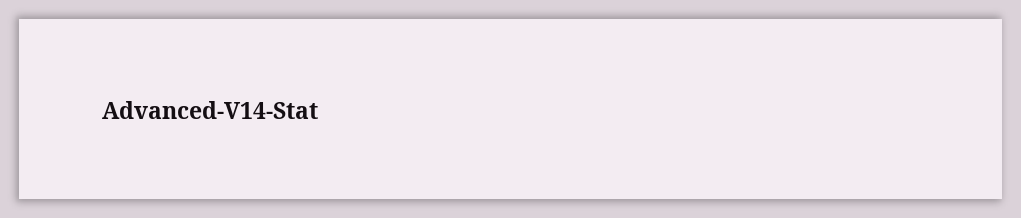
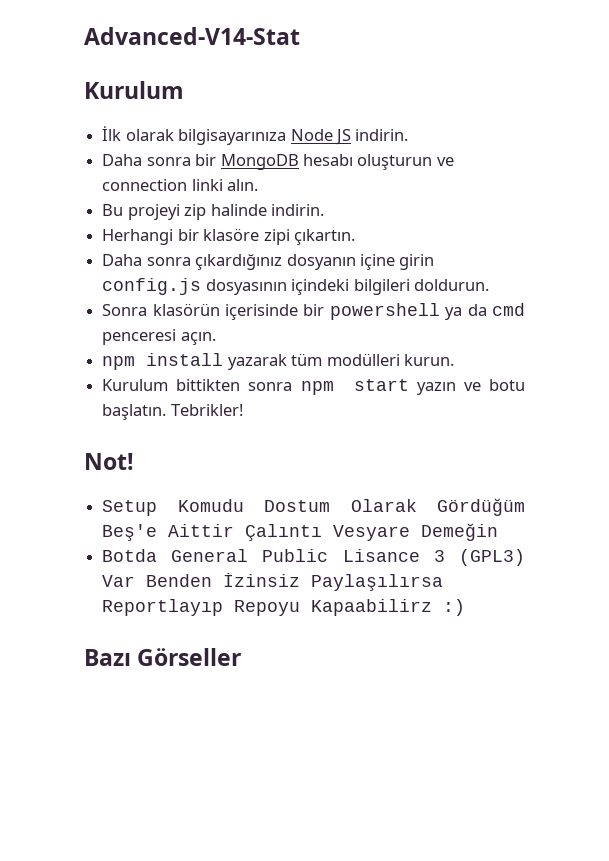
  Advanced-V14-Stat
+ Kurulum
+ İlk olarak bilgisayarınıza Node JS indirin.
+ Daha sonra bir MongoDB hesabı oluşturun ve connection linki alın.
+ Bu projeyi zip halinde indirin.
+ Herhangi bir klasöre zipi çıkartın.
+ Daha sonra çıkardığınız dosyanın içine girin config.js dosyasının içindeki bilgileri doldurun.
+ Sonra klasörün içerisinde bir powershell ya da cmd penceresi açın.
+ npm install yazarak tüm modülleri kurun.
+ Kurulum bittikten sonra npm start yazın ve botu başlatın. Tebrikler!
+ Not!
+ Setup Komudu Dostum Olarak Gördüğüm Beş'e Aittir Çalıntı Vesyare Demeğin
+ Botda General Public Lisance 3 (GPL3) Var Benden İzinsiz Paylaşılırsa Reportlayıp Repoyu Kapaabilirz :)
+ Bazı Görseller

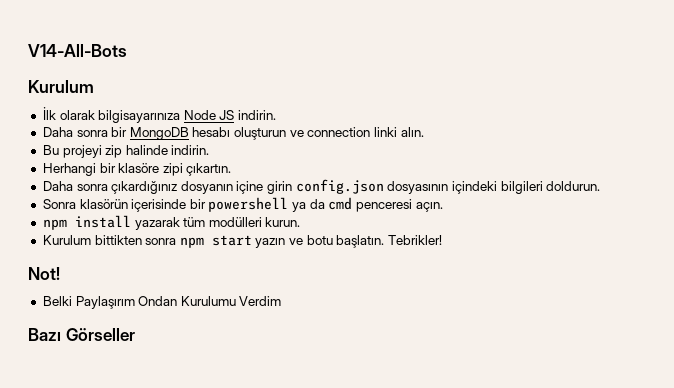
- Advanced-V14-Stat
+ V14-All-Bots
- Daha sonra çıkardığınız dosyanın içine girin config.js dosyasının içindeki bilgileri doldurun.
+ Daha sonra çıkardığınız dosyanın içine girin config.json dosyasının içindeki bilgileri doldurun.
- Setup Komudu Dostum Olarak Gördüğüm Beş'e Aittir Çalıntı Vesyare Demeğin
- Botda General Public Lisance 3 (GPL3) Var Benden İzinsiz Paylaşılırsa Reportlayıp Repoyu Kapaabilirz :)
+ Belki Paylaşırım Ondan Kurulumu Verdim

